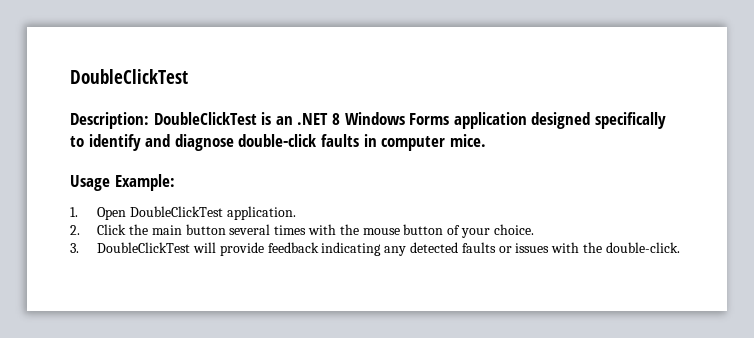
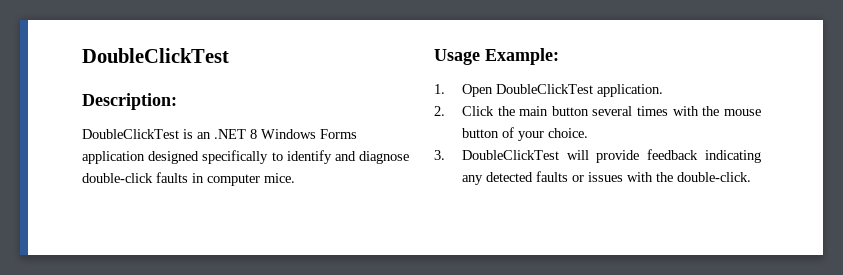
- Description: DoubleClickTest is an .NET 8 Windows Forms application designed specifically to identify and diagnose double-click faults in computer mice.
+ Description:
+ DoubleClickTest is an .NET 8 Windows Forms application designed specifically to identify and diagnose double-click faults in computer mice.

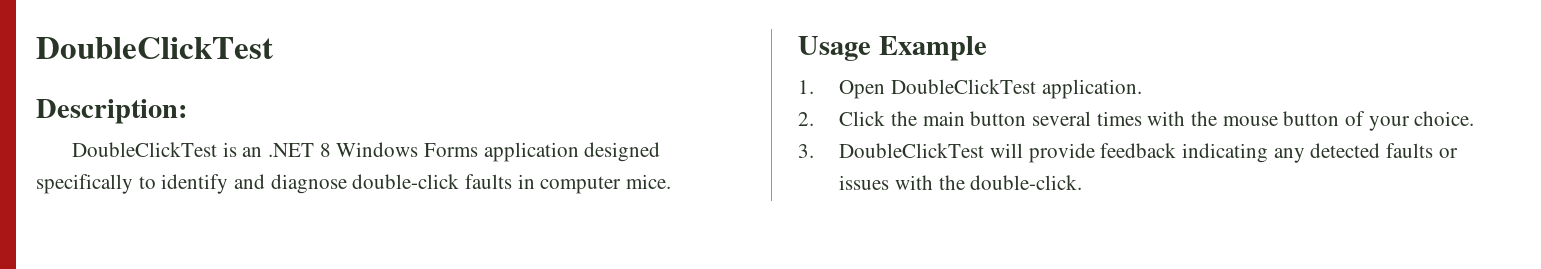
- Usage Example:
+ Usage Example

